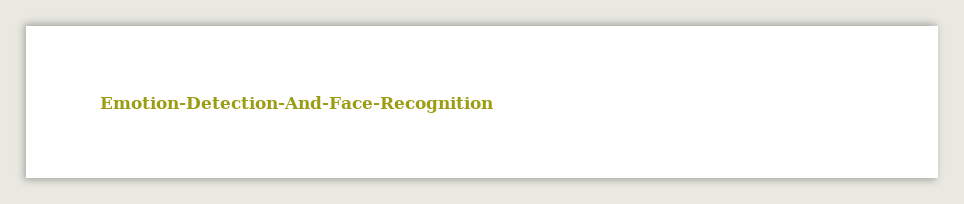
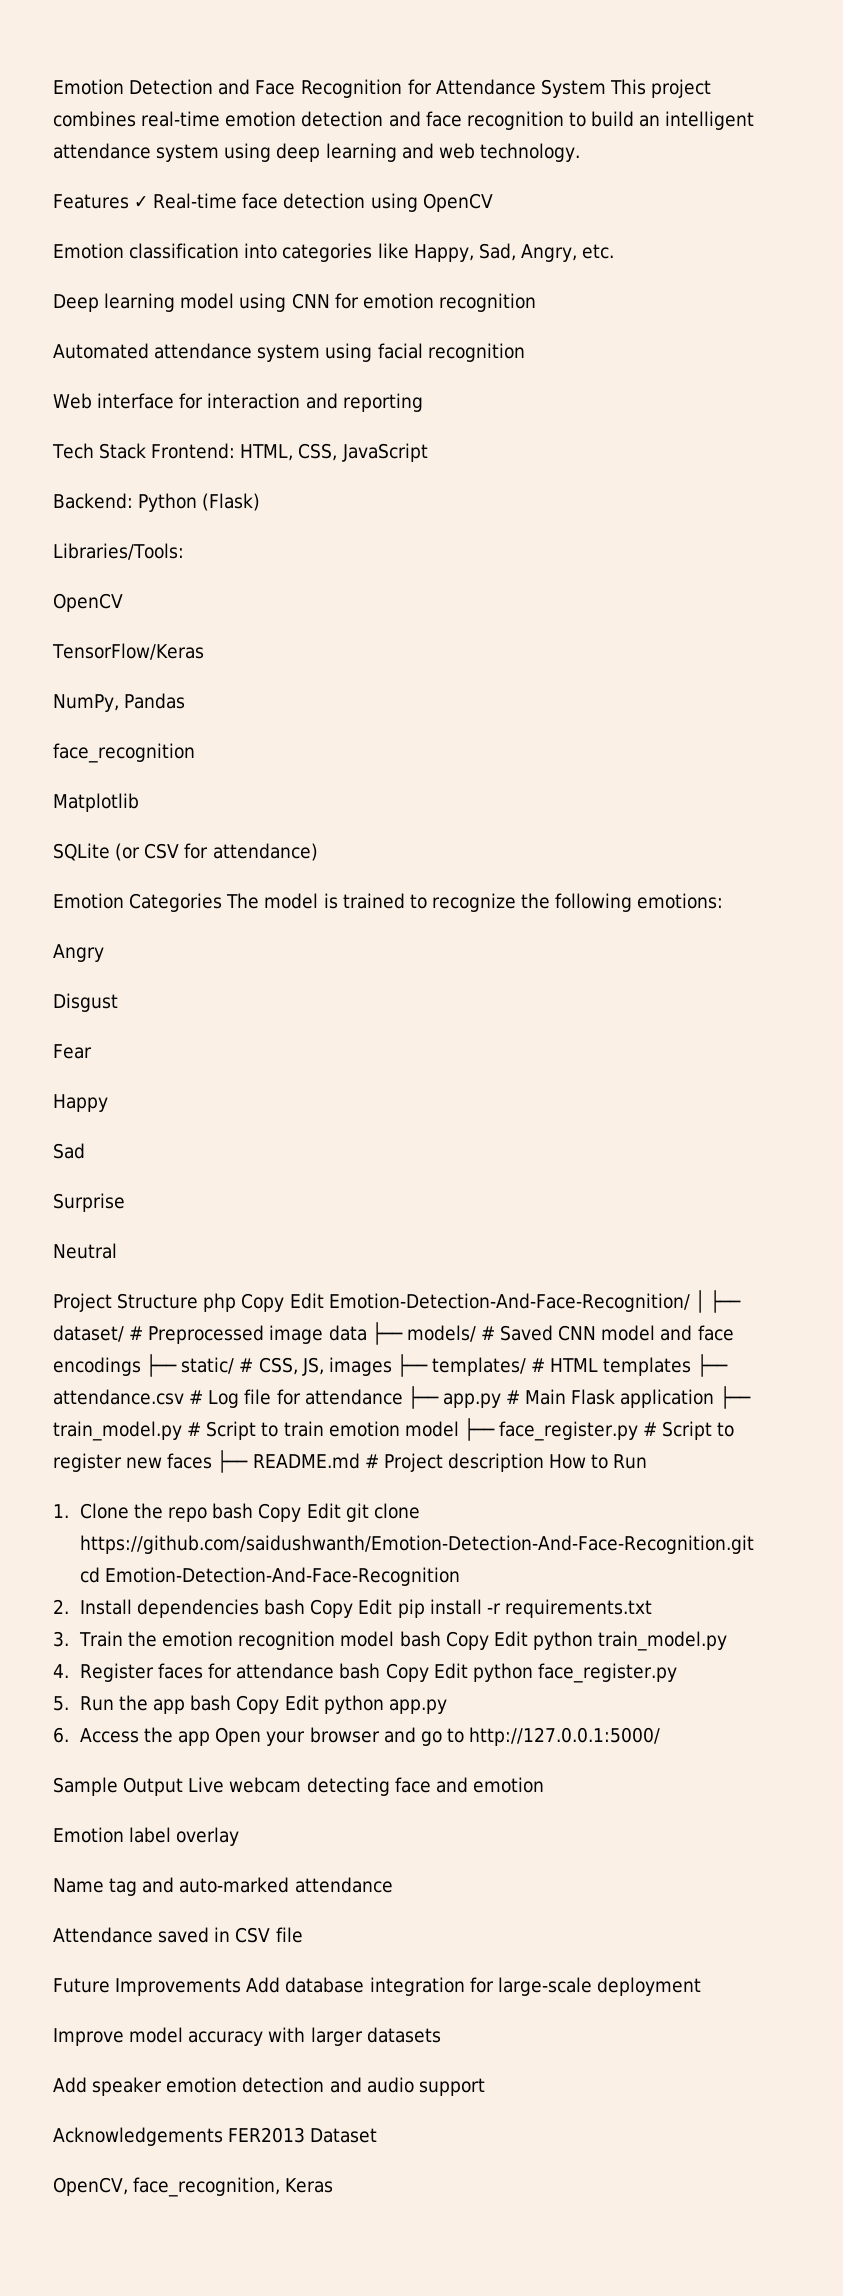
- Emotion-Detection-And-Face-Recognition
+ Emotion Detection and Face Recognition for Attendance System This project combines real-time emotion detection and face recognition to build an intelligent attendance system using deep learning and web technology.
+ Features ✓ Real-time face detection using OpenCV
+ Emotion classification into categories like Happy, Sad, Angry, etc.
+ Deep learning model using CNN for emotion recognition
+ Automated attendance system using facial recognition
+ Web interface for interaction and reporting
+ Tech Stack Frontend: HTML, CSS, JavaScript
+ Backend: Python (Flask)
+ Libraries/Tools:
+ OpenCV
+ TensorFlow/Keras
+ NumPy, Pandas
+ face_recognition
+ Matplotlib
+ SQLite (or CSV for attendance)
+ Emotion Categories The model is trained to recognize the following emotions:
+ Angry
+ Disgust
+ Fear
+ Happy
+ Sad
+ Surprise
+ Neutral
+ Project Structure php Copy Edit Emotion-Detection-And-Face-Recognition/ │ ├── dataset/ # Preprocessed image data ├── models/ # Saved CNN model and face encodings ├── static/ # CSS, JS, images ├── templates/ # HTML templates ├── attendance.csv # Log file for attendance ├── app.py # Main Flask application ├── train_model.py # Script to train emotion model ├── face_register.py # Script to register new faces ├── README.md # Project description How to Run
+ 1. Clone the repo bash Copy Edit git clone https://github.com/saidushwanth/Emotion-Detection-And-Face-Recognition.git cd Emotion-Detection-And-Face-Recognition
+ 2. Install dependencies bash Copy Edit pip install -r requirements.txt
+ 3. Train the emotion recognition model bash Copy Edit python train_model.py
+ 4. Register faces for attendance bash Copy Edit python face_register.py
+ 5. Run the app bash Copy Edit python app.py
+ 6. Access the app Open your browser and go to http://127.0.0.1:5000/
+ Sample Output Live webcam detecting face and emotion
+ Emotion label overlay
+ Name tag and auto-marked attendance
+ Attendance saved in CSV file
+ Future Improvements Add database integration for large-scale deployment
+ Improve model accuracy with larger datasets
+ Add speaker emotion detection and audio support
+ Acknowledgements FER2013 Dataset
+ OpenCV, face_recognition, Keras

